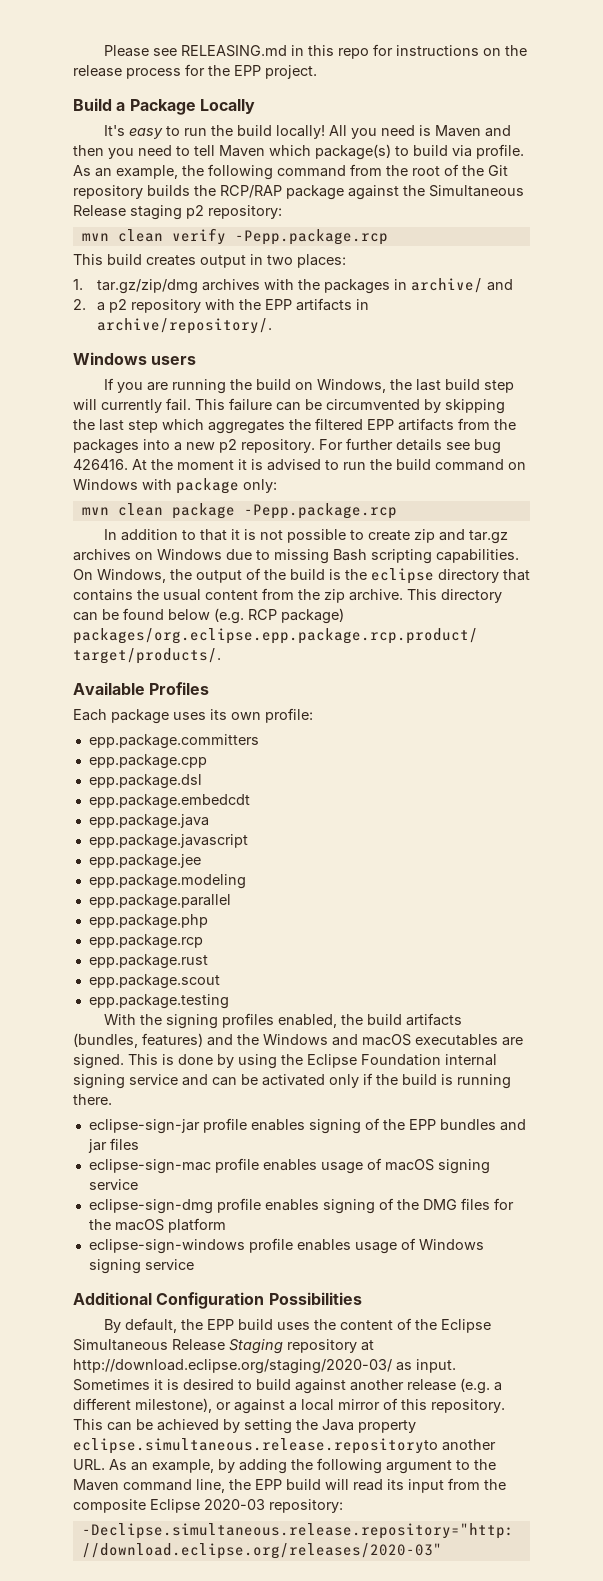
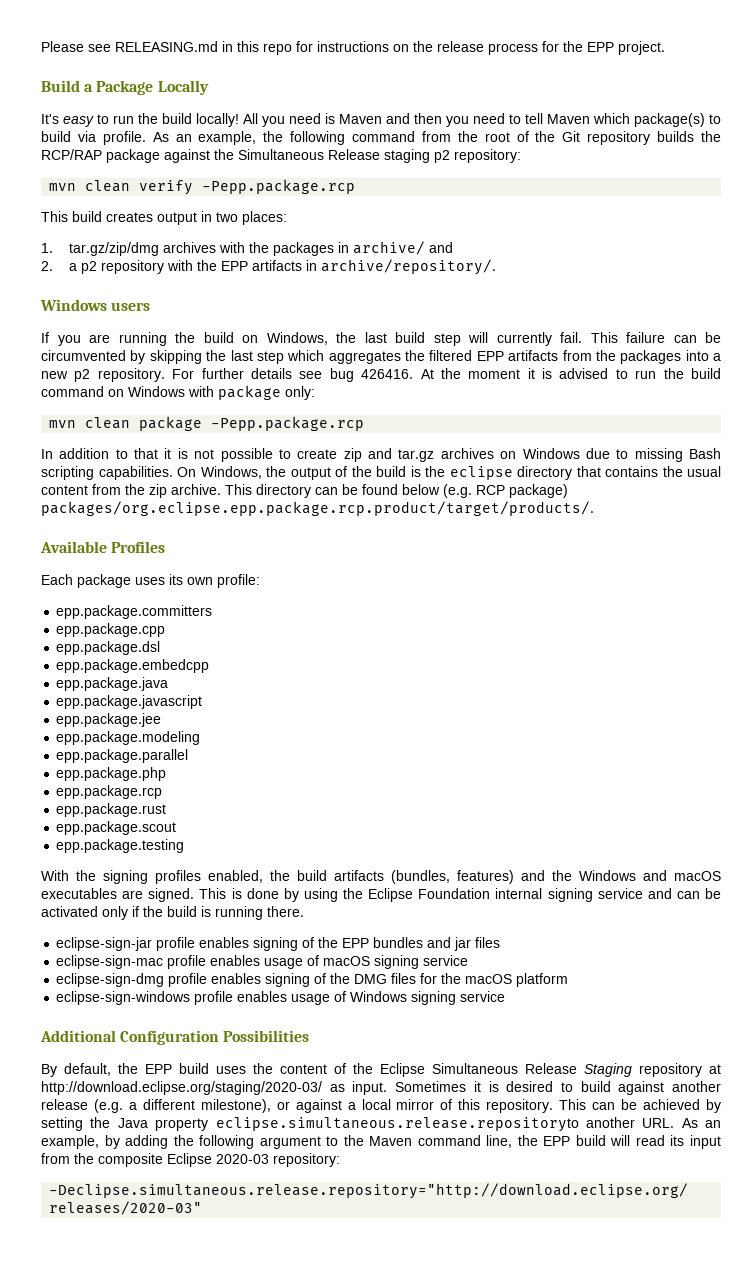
- epp.package.embedcdt
+ epp.package.embedcpp

